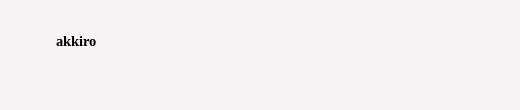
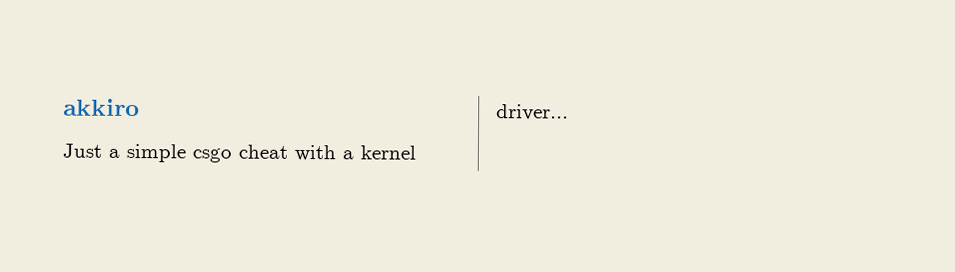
+ Just a simple csgo cheat with a kernel driver...

